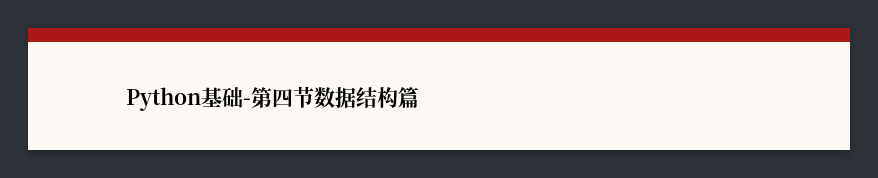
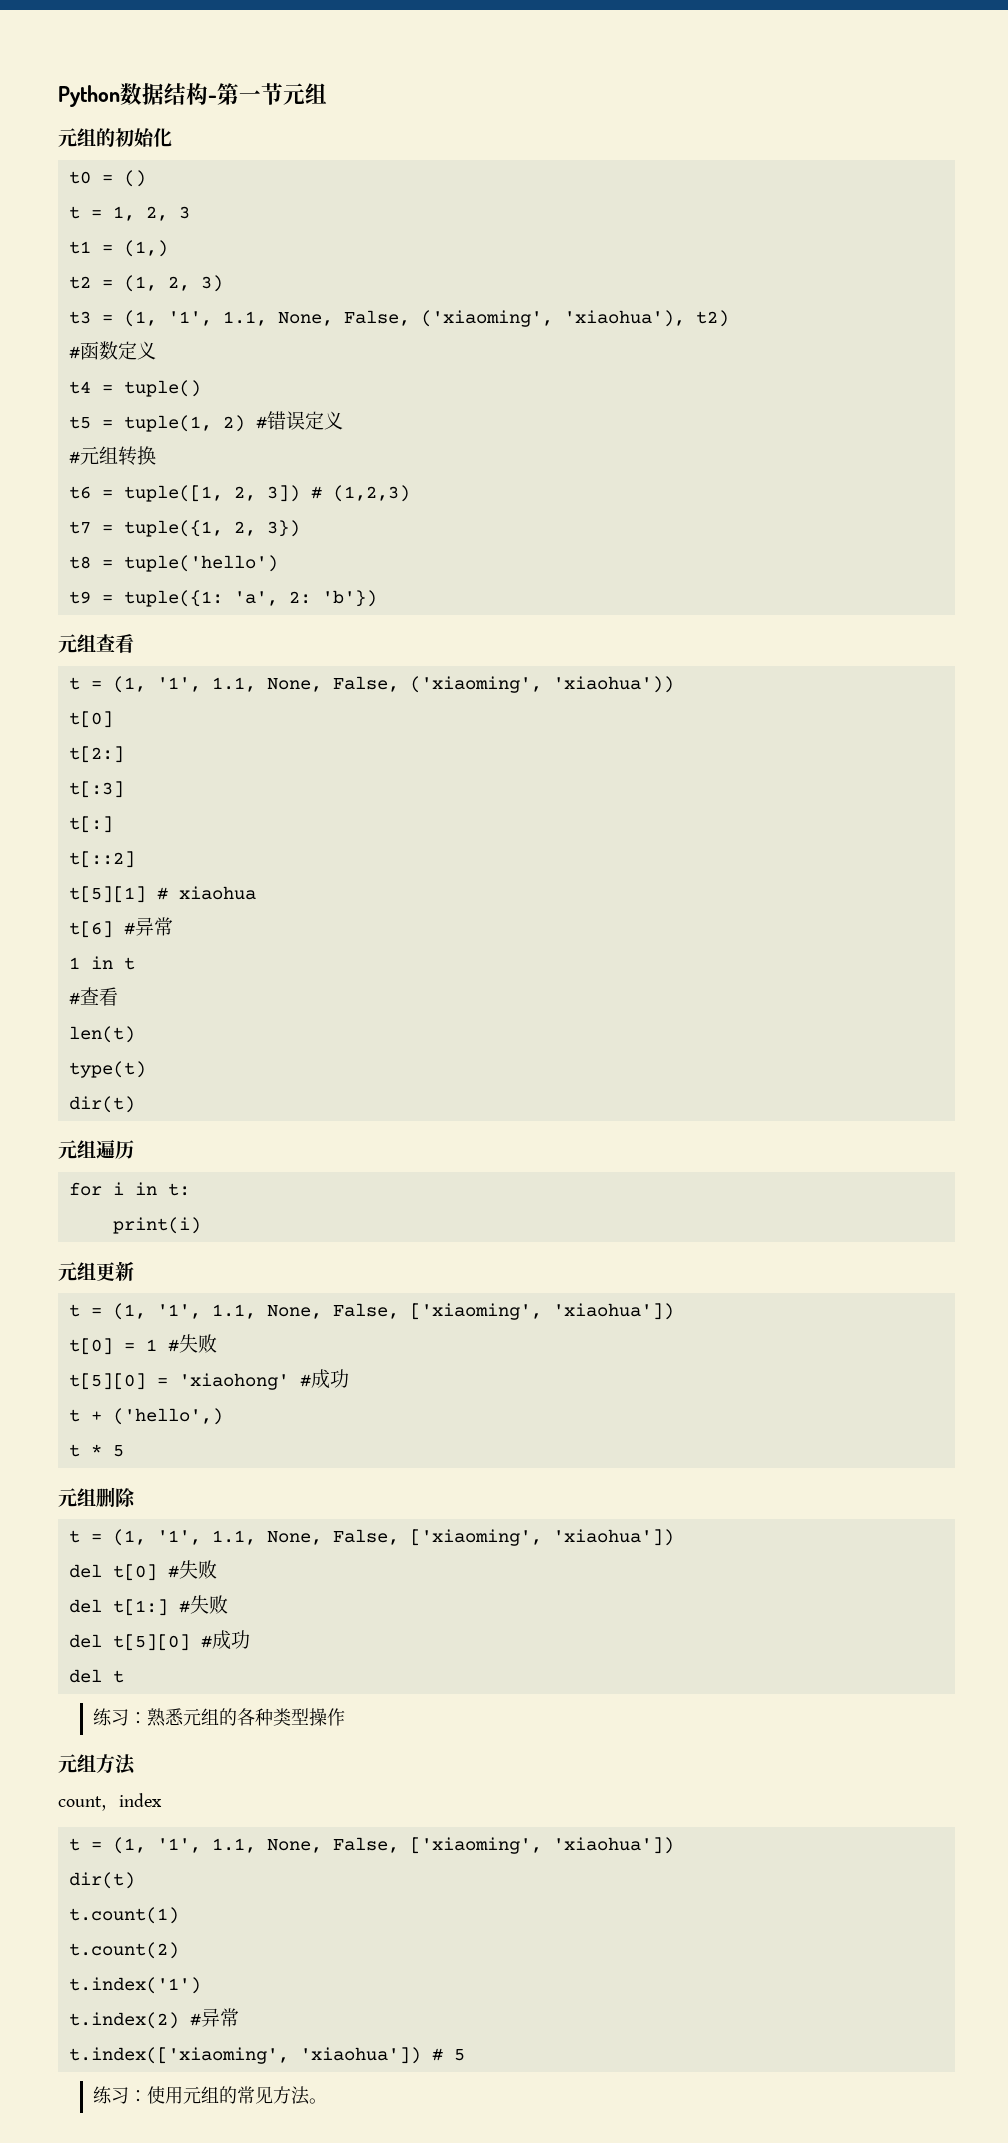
- Python基础-第四节数据结构篇
+ Python数据结构-第一节元组
+ 元组的初始化
+ t0 = ()
+ t = 1, 2, 3
+ t1 = (1,)
+ t2 = (1, 2, 3)
+ t3 = (1, '1', 1.1, None, False, ('xiaoming', 'xiaohua'), t2)
+ #函数定义
+ t4 = tuple()
+ t5 = tuple(1, 2) #错误定义
+ #元组转换
+ t6 = tuple([1, 2, 3]) # (1,2,3)
+ t7 = tuple({1, 2, 3})
+ t8 = tuple('hello')
+ t9 = tuple({1: 'a', 2: 'b'})
+ 元组查看
+ t = (1, '1', 1.1, None, False, ('xiaoming', 'xiaohua'))
+ t[0]
+ t[2:]
+ t[:3]
+ t[:]
+ t[::2]
+ t[5][1] # xiaohua
+ t[6] #异常
+ 1 in t
+ #查看
+ len(t)
+ type(t)
+ dir(t)
+ 元组遍历
+ for i in t:
+ print(i)
+ 元组更新
+ t = (1, '1', 1.1, None, False, ['xiaoming', 'xiaohua'])
+ t[0] = 1 #失败
+ t[5][0] = 'xiaohong' #成功
+ t + ('hello',)
+ t * 5
+ 元组删除
+ t = (1, '1', 1.1, None, False, ['xiaoming', 'xiaohua'])
+ del t[0] #失败
+ del t[1:] #失败
+ del t[5][0] #成功
+ del t
+ 练习：熟悉元组的各种类型操作
+ 元组方法
+ count，index
+ t = (1, '1', 1.1, None, False, ['xiaoming', 'xiaohua'])
+ dir(t)
+ t.count(1)
+ t.count(2)
+ t.index('1')
+ t.index(2) #异常
+ t.index(['xiaoming', 'xiaohua']) # 5
+ 练习：使用元组的常见方法。

